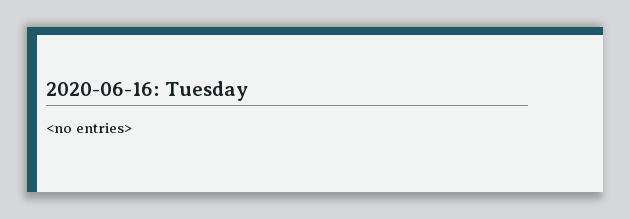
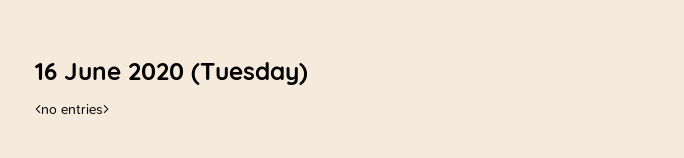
- 2020-06-16: Tuesday
+ 16 June 2020 (Tuesday)

